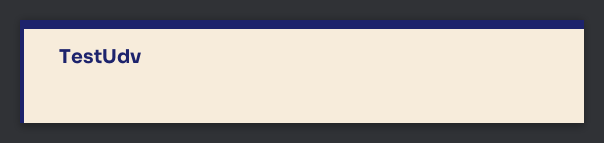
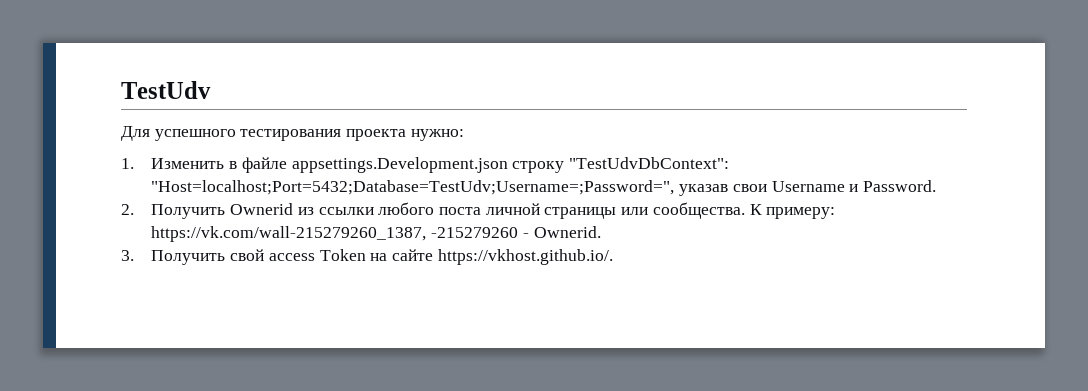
+ Для успешного тестирования проекта нужно:
+ 1. Изменить в файле appsettings.Development.json строку "TestUdvDbContext": "Host=localhost;Port=5432;Database=TestUdv;Username=;Password=", указав свои Username и Password.
+ 2. Получить Ownerid из ссылки любого поста личной страницы или сообщества. К примеру: https://vk.com/wall-215279260_1387, -215279260 - Ownerid.
+ 3. Получить свой access Token на сайте https://vkhost.github.io/.

